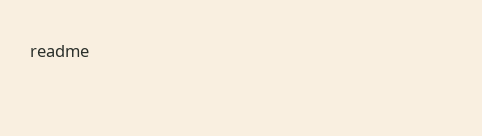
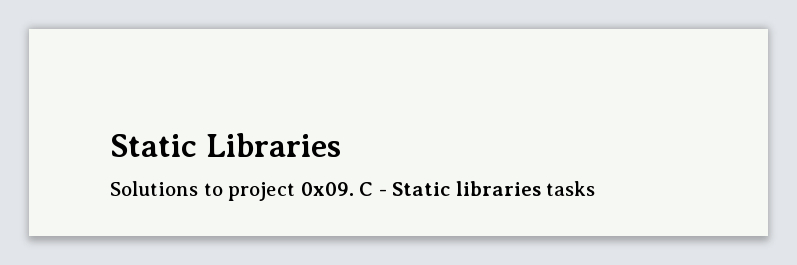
- readme
+ Static Libraries
+ Solutions to project 0x09. C - Static libraries tasks

